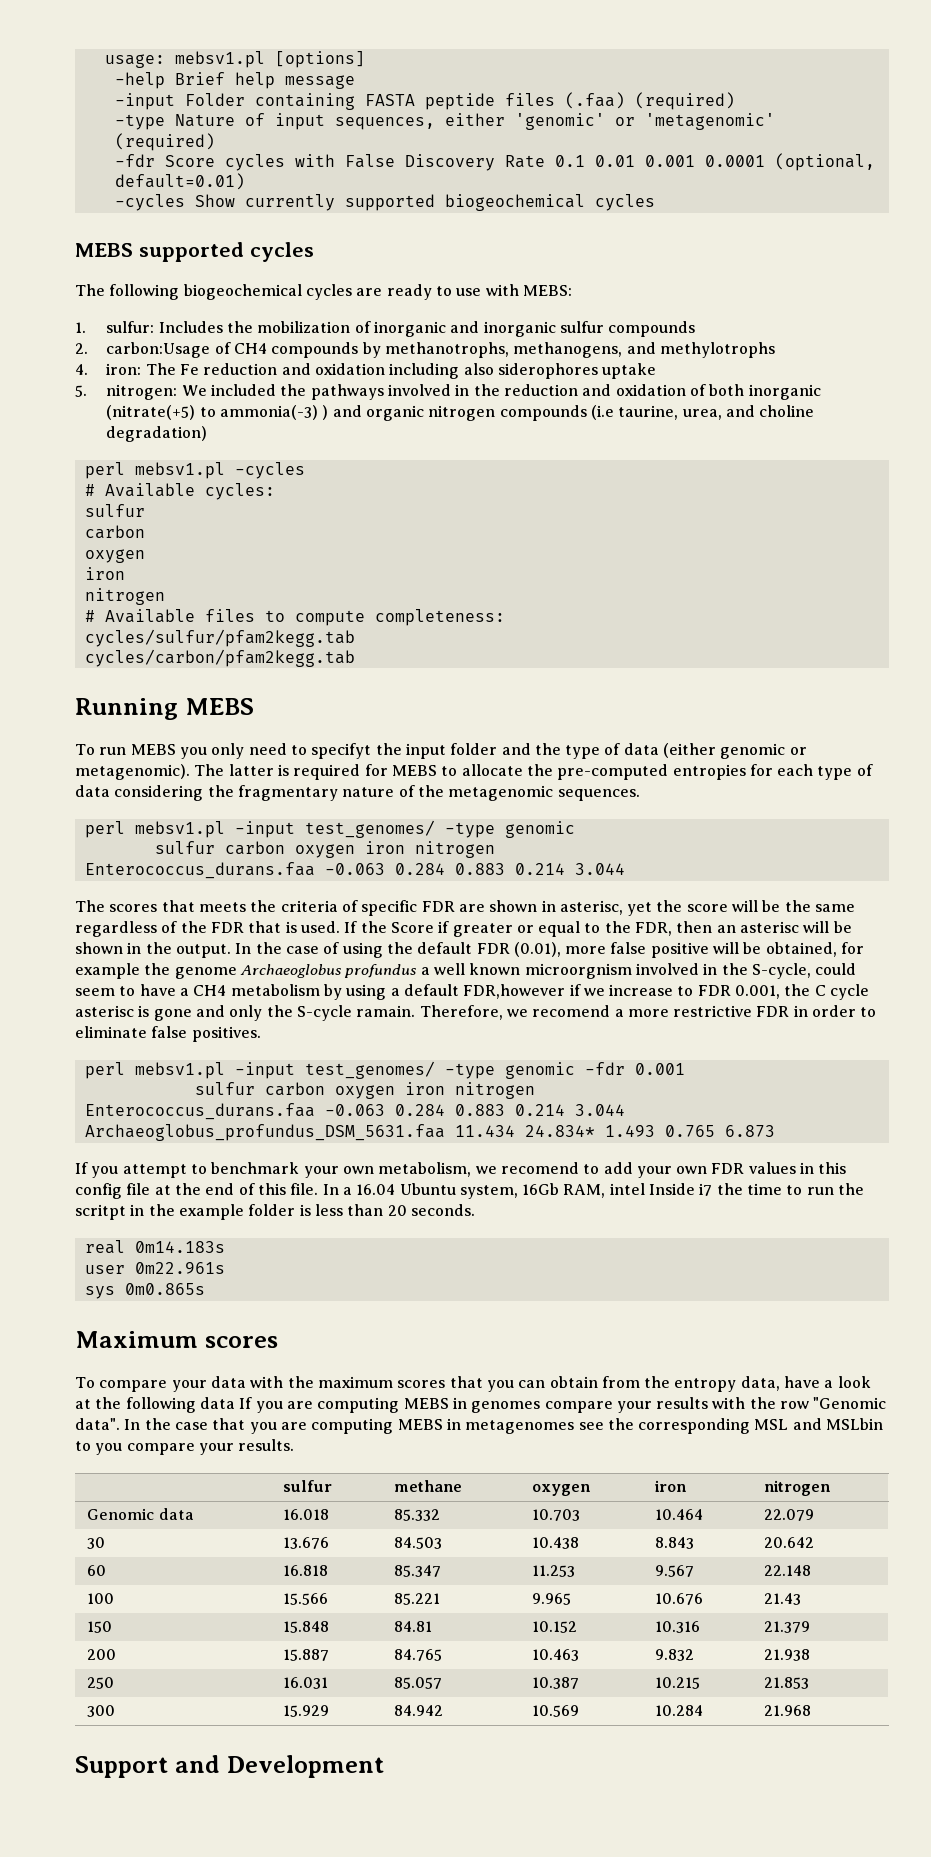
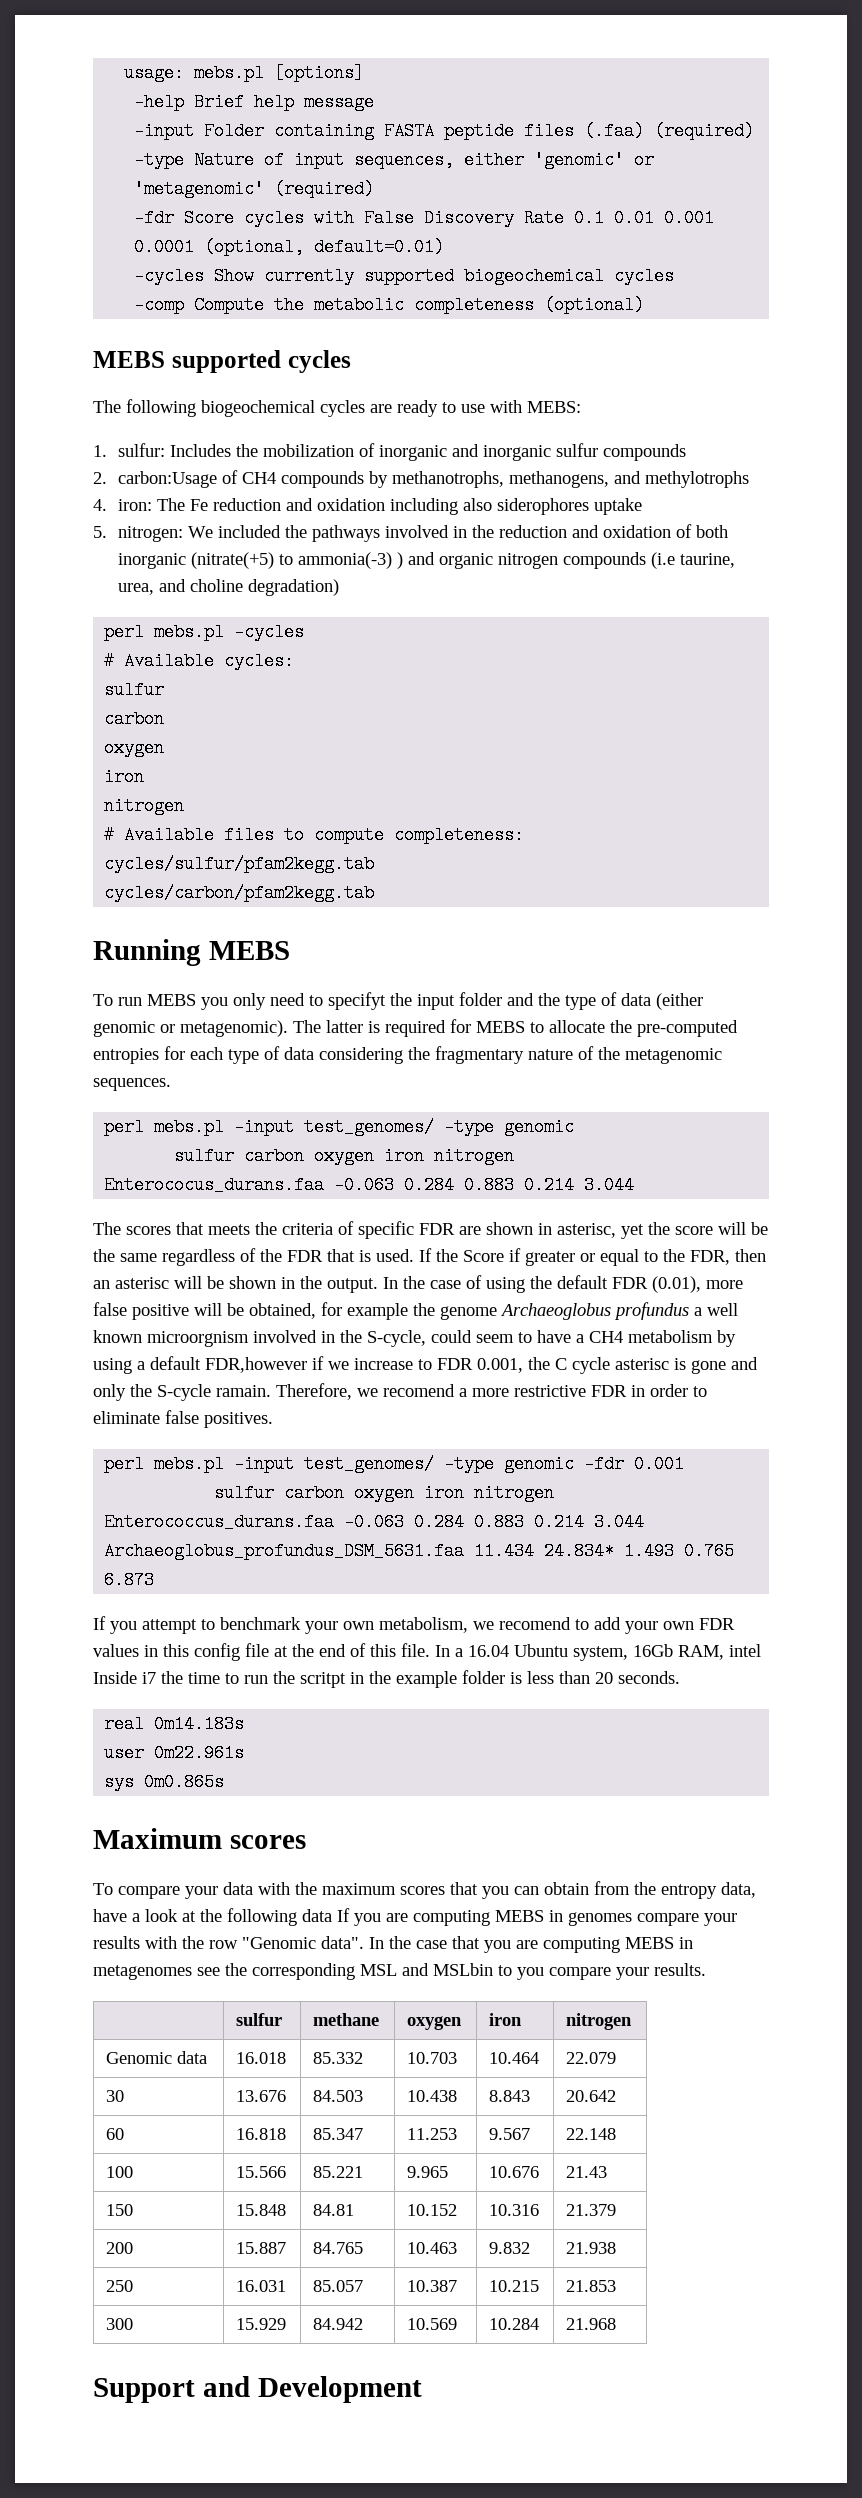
- usage: mebsv1.pl [options]
+ usage: mebs.pl [options]
+ -comp Compute the metabolic completeness (optional)
- perl mebsv1.pl -cycles
+ perl mebs.pl -cycles
  The latter is required for MEBS to allocate the pre-computed entropies for each type of data considering the fragmentary nature of the metagenomic sequences.
- perl mebsv1.pl -input test_genomes/ -type genomic
+ perl mebs.pl -input test_genomes/ -type genomic
  sulfur carbon oxygen iron nitrogen
- Enterococcus_durans.faa -0.063 0.284 0.883 0.214 3.044
+ Enterococus_durans.faa -0.063 0.284 0.883 0.214 3.044
- perl mebsv1.pl -input test_genomes/ -type genomic -fdr 0.001
+ perl mebs.pl -input test_genomes/ -type genomic -fdr 0.001

